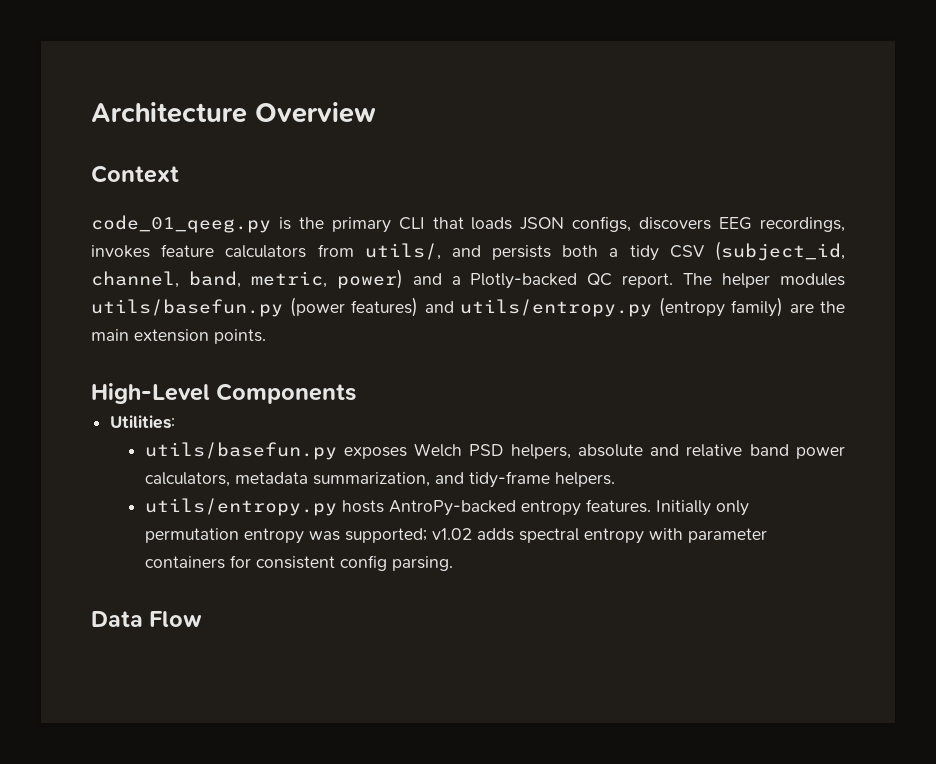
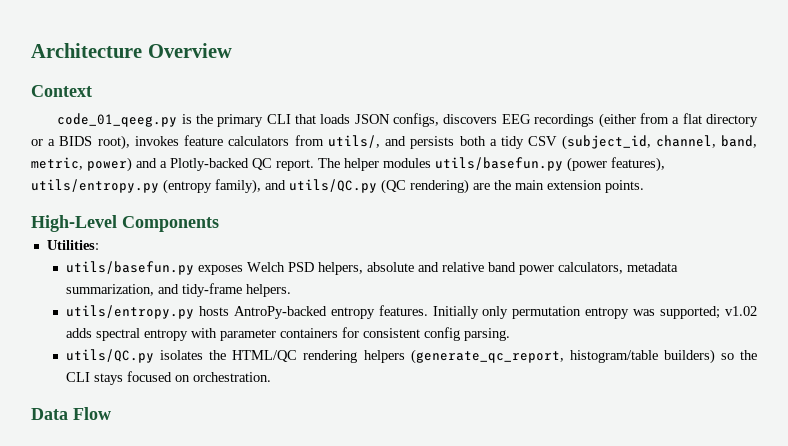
- code_01_qeeg.py is the primary CLI that loads JSON configs, discovers EEG recordings, invokes feature calculators from utils/, and persists both a tidy CSV (subject_id, channel, band, metric, power) and a Plotly-backed QC report.
+ code_01_qeeg.py is the primary CLI that loads JSON configs, discovers EEG recordings (either from a flat directory or a BIDS root), invokes feature calculators from utils/, and persists both a tidy CSV (subject_id, channel, band, metric, power) and a Plotly-backed QC report.
- The helper modules utils/basefun.py (power features) and utils/entropy.py (entropy family) are the main extension points.
+ The helper modules utils/basefun.py (power features), utils/entropy.py (entropy family), and utils/QC.py (QC rendering) are the main extension points.
+ utils/QC.py isolates the HTML/QC rendering helpers (generate_qc_report, histogram/table builders) so the CLI stays focused on orchestration.

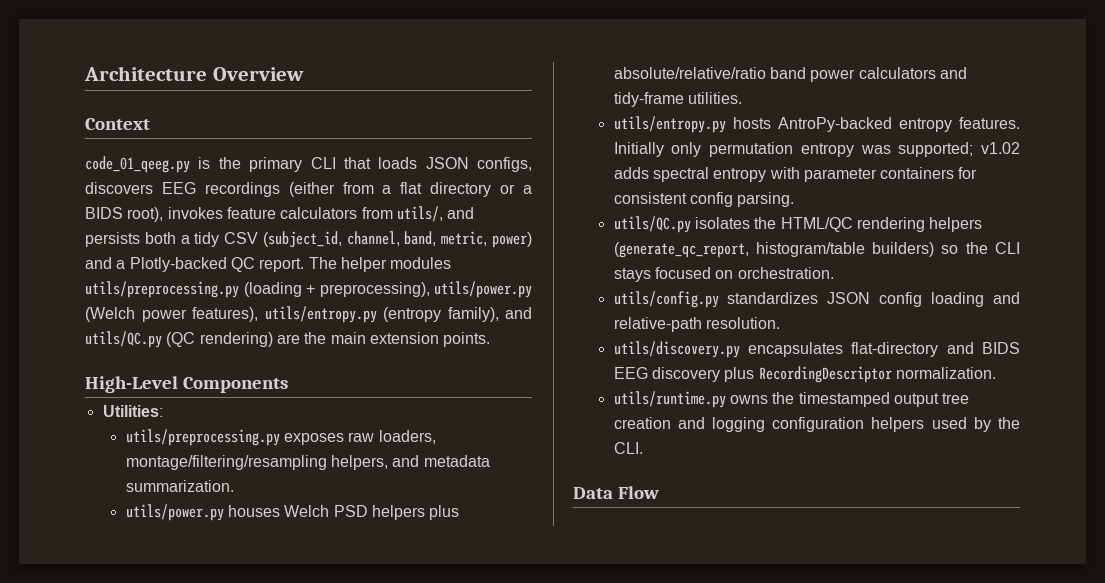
- The helper modules utils/basefun.py (power features), utils/entropy.py (entropy family), and utils/QC.py (QC rendering) are the main extension points.
+ The helper modules utils/preprocessing.py (loading + preprocessing), utils/power.py (Welch power features), utils/entropy.py (entropy family), and utils/QC.py (QC rendering) are the main extension points.
- utils/basefun.py exposes Welch PSD helpers, absolute and relative band power calculators, metadata summarization, and tidy-frame helpers.
+ utils/preprocessing.py exposes raw loaders, montage/filtering/resampling helpers, and metadata summarization.
+ utils/power.py houses Welch PSD helpers plus absolute/relative/ratio band power calculators and tidy-frame utilities.
+ utils/config.py standardizes JSON config loading and relative-path resolution.
+ utils/discovery.py encapsulates flat-directory and BIDS EEG discovery plus RecordingDescriptor normalization.
+ utils/runtime.py owns the timestamped output tree creation and logging configuration helpers used by the CLI.

